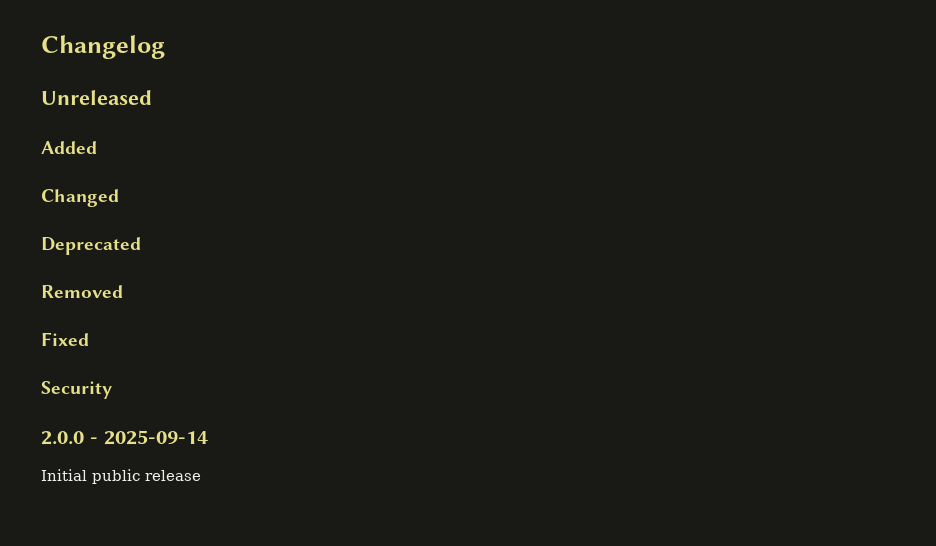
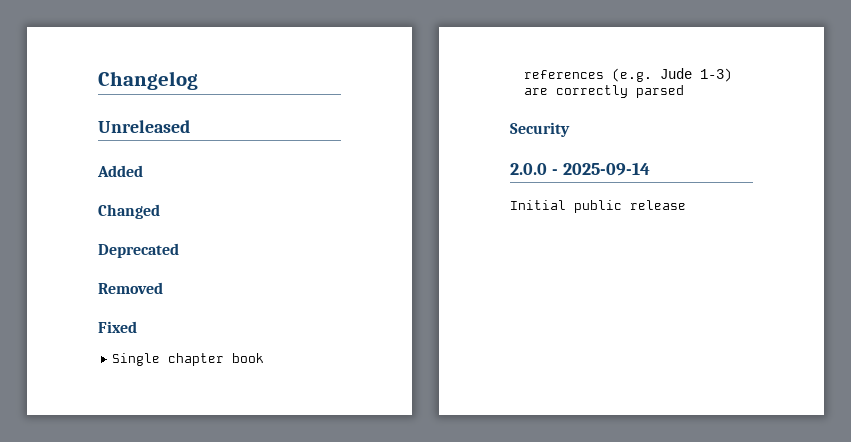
+ Single chapter book references (e.g. Jude 1-3) are correctly parsed

